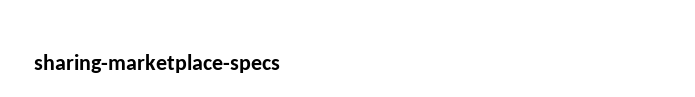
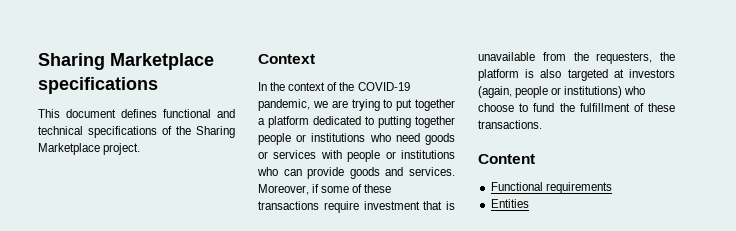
- sharing-marketplace-specs
+ Sharing Marketplace specifications
+ This document defines functional and technical specifications of the Sharing Marketplace project.
+ Context
+ In the context of the COVID-19 pandemic, we are trying to put together a platform dedicated to putting together people or institutions who need goods or services with people or institutions who can provide goods and services. Moreover, if some of these transactions require investment that is unavailable from the requesters, the platform is also targeted at investors (again, people or institutions) who choose to fund the fulfillment of these transactions.
+ Content
+ Functional requirements
+ Entities

